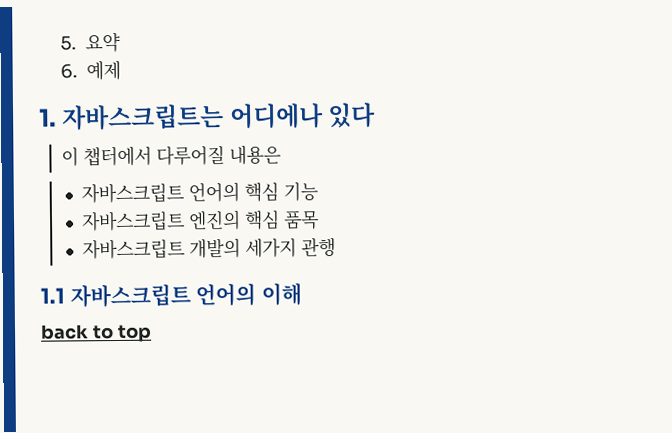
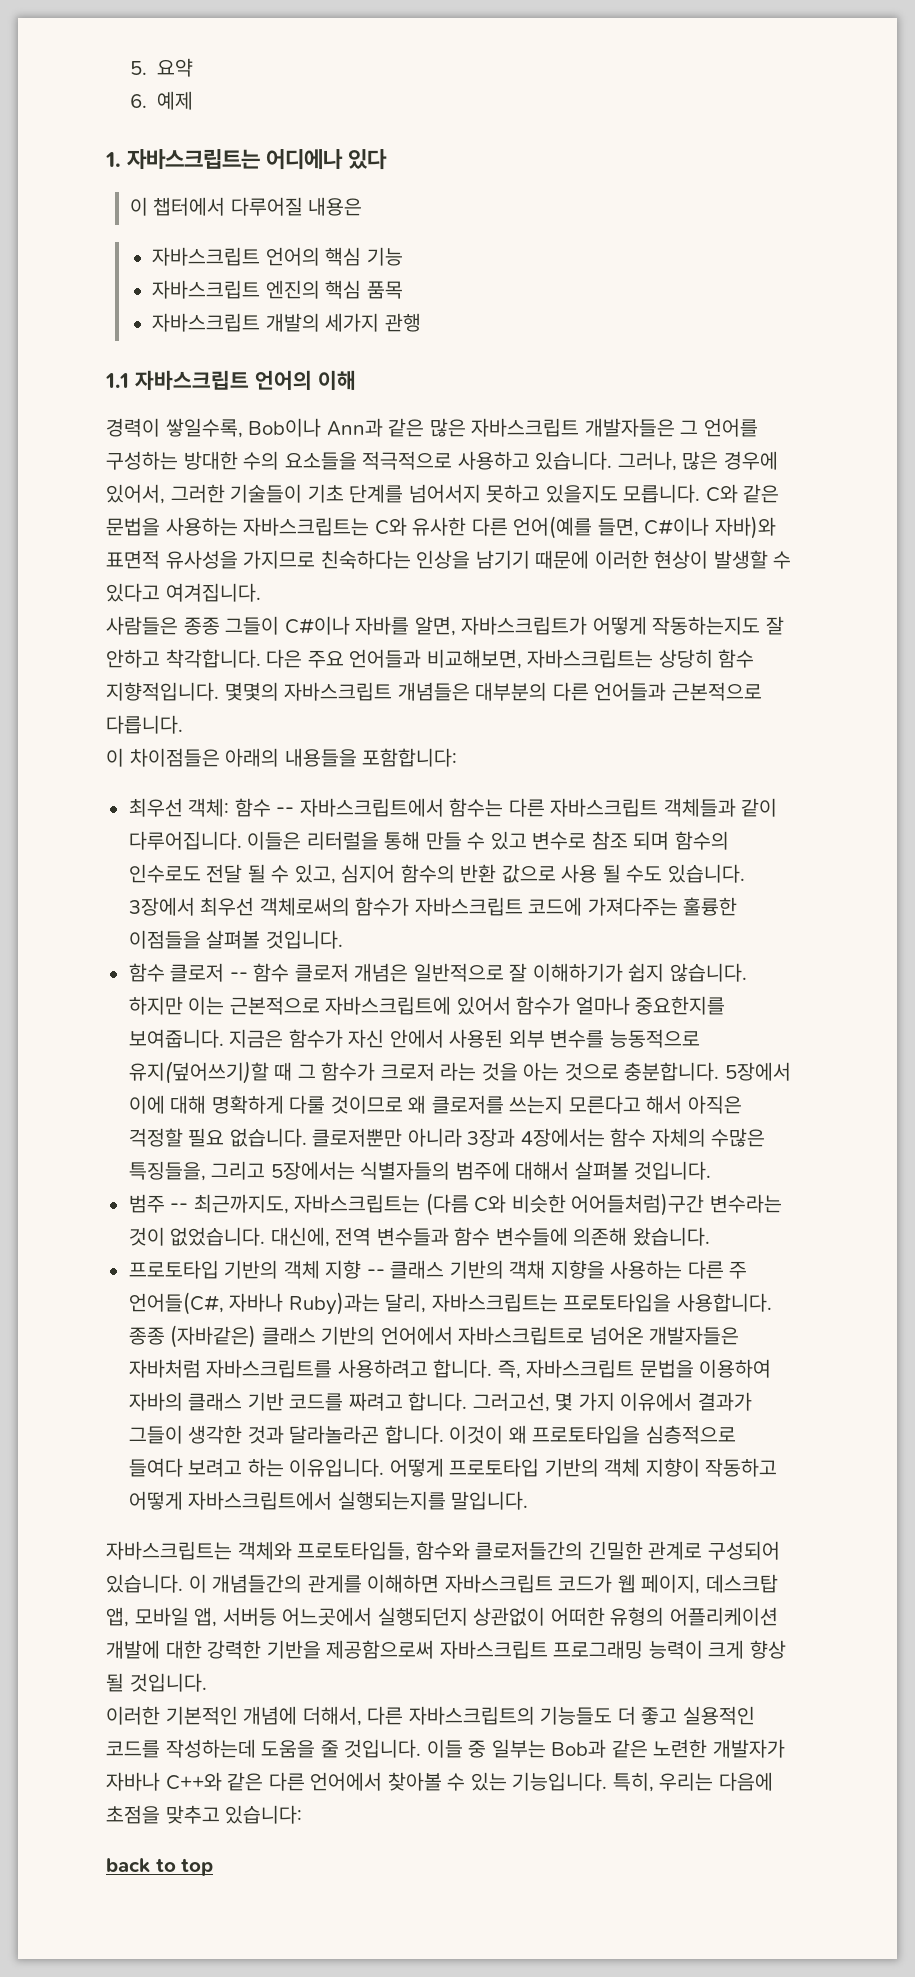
+ 경력이 쌓일수록, Bob이나 Ann과 같은 많은 자바스크립트 개발자들은 그 언어를 구성하는 방대한 수의 요소들을 적극적으로 사용하고 있습니다. 그러나, 많은 경우에 있어서, 그러한 기술들이 기초 단계를 넘어서지 못하고 있을지도 모릅니다. C와 같은 문법을 사용하는 자바스크립트는 C와 유사한 다른 언어(예를 들면, C#이나 자바)와 표면적 유사성을 가지므로 친숙하다는 인상을 남기기 때문에 이러한 현상이 발생할 수 있다고 여겨집니다.
+ 사람들은 종종 그들이 C#이나 자바를 알면, 자바스크립트가 어떻게 작동하는지도 잘 안하고 착각합니다. 다은 주요 언어들과 비교해보면, 자바스크립트는 상당히 함수 지향적입니다. 몇몇의 자바스크립트 개념들은 대부분의 다른 언어들과 근본적으로 다릅니다.
+ 이 차이점들은 아래의 내용들을 포함합니다:
+ 최우선 객체: 함수 -- 자바스크립트에서 함수는 다른 자바스크립트 객체들과 같이 다루어집니다. 이들은 리터럴을 통해 만들 수 있고 변수로 참조 되며 함수의 인수로도 전달 될 수 있고, 심지어 함수의 반환 값으로 사용 될 수도 있습니다. 3장에서 최우선 객체로써의 함수가 자바스크립트 코드에 가져다주는 훌륭한 이점들을 살펴볼 것입니다.
+ 함수 클로저 -- 함수 클로저 개념은 일반적으로 잘 이해하기가 쉽지 않습니다. 하지만 이는 근본적으로 자바스크립트에 있어서 함수가 얼마나 중요한지를 보여줍니다. 지금은 함수가 자신 안에서 사용된 외부 변수를 능동적으로 유지(덮어쓰기)할 때 그 함수가 크로저 라는 것을 아는 것으로 충분합니다. 5장에서 이에 대해 명확하게 다룰 것이므로 왜 클로저를 쓰는지 모른다고 해서 아직은 걱정할 필요 없습니다. 클로저뿐만 아니라 3장과 4장에서는 함수 자체의 수많은 특징들을, 그리고 5장에서는 식별자들의 범주에 대해서 살펴볼 것입니다.
+ 범주 -- 최근까지도, 자바스크립트는 (다름 C와 비슷한 어어들처럼)구간 변수라는 것이 없었습니다. 대신에, 전역 변수들과 함수 변수들에 의존해 왔습니다.
+ 프로토타입 기반의 객체 지향 -- 클래스 기반의 객채 지향을 사용하는 다른 주 언어들(C#, 자바나 Ruby)과는 달리, 자바스크립트는 프로토타입을 사용합니다. 종종 (자바같은) 클래스 기반의 언어에서 자바스크립트로 넘어온 개발자들은 자바처럼 자바스크립트를 사용하려고 합니다. 즉, 자바스크립트 문법을 이용하여 자바의 클래스 기반 코드를 짜려고 합니다. 그러고선, 몇 가지 이유에서 결과가 그들이 생각한 것과 달라놀라곤 합니다. 이것이 왜 프로토타입을 심층적으로 들여다 보려고 하는 이유입니다. 어떻게 프로토타입 기반의 객체 지향이 작동하고 어떻게 자바스크립트에서 실행되는지를 말입니다.
+ 자바스크립트는 객체와 프로토타입들, 함수와 클로저들간의 긴밀한 관계로 구성되어 있습니다. 이 개념들간의 관게를 이해하면 자바스크립트 코드가 웹 페이지, 데스크탑 앱, 모바일 앱, 서버등 어느곳에서 실행되던지 상관없이 어떠한 유형의 어플리케이션 개발에 대한 강력한 기반을 제공함으로써 자바스크립트 프로그래밍 능력이 크게 향상 될 것입니다.
+ 이러한 기본적인 개념에 더해서, 다른 자바스크립트의 기능들도 더 좋고 실용적인 코드를 작성하는데 도움을 줄 것입니다. 이들 중 일부는 Bob과 같은 노련한 개발자가 자바나 C++와 같은 다른 언어에서 찾아볼 수 있는 기능입니다. 특히, 우리는 다음에 초점을 맞추고 있습니다:

